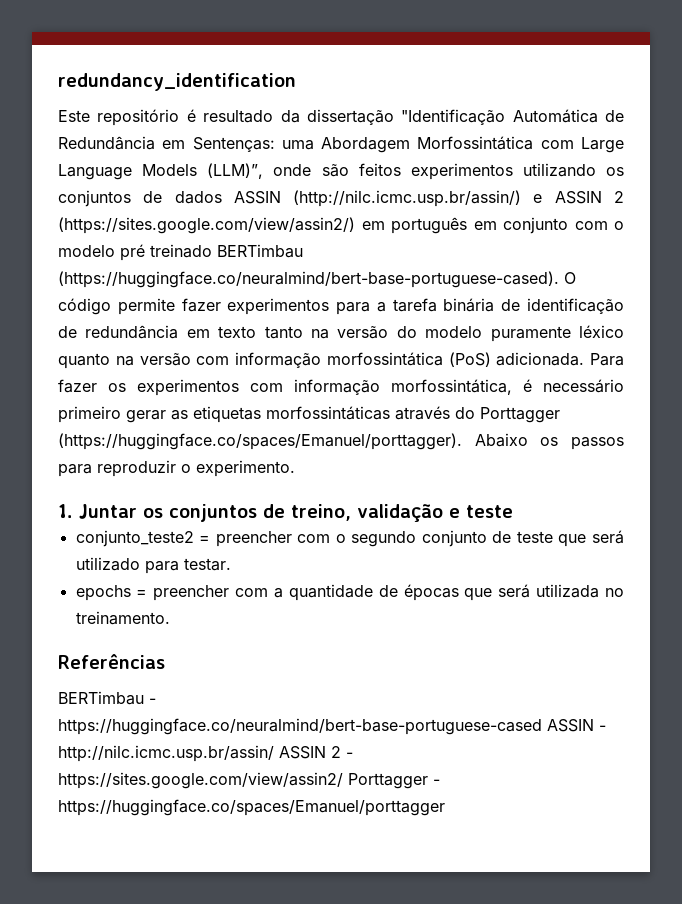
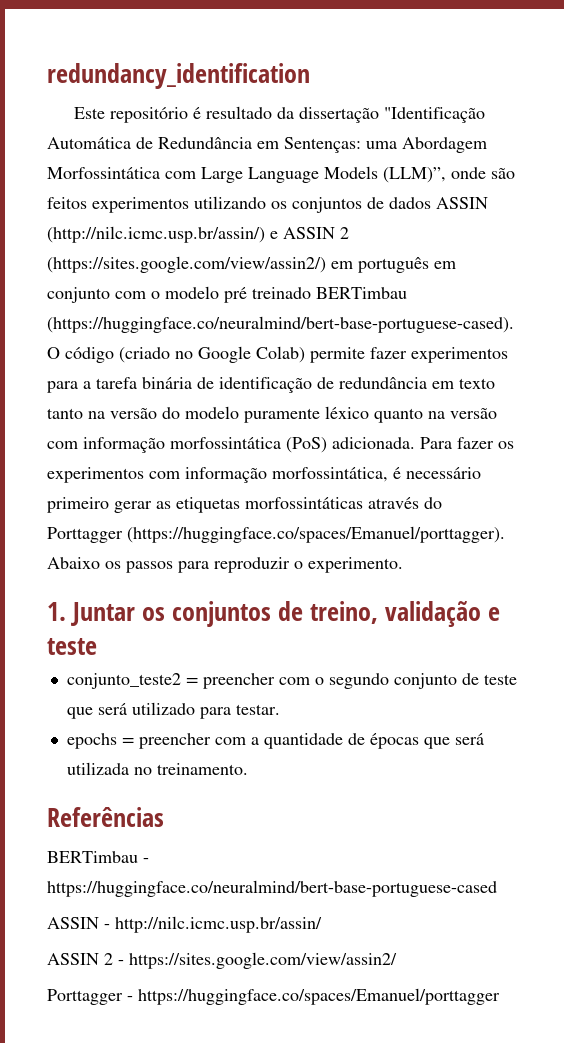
- uma Abordagem Morfossintática com Large Language Models (LLM)”, onde são feitos experimentos utilizando os conjuntos de dados ASSIN (http://nilc.icmc.usp.br/assin/) e ASSIN 2 (https://sites.google.com/view/assin2/) em português em conjunto com o modelo pré treinado BERTimbau (https://huggingface.co/neuralmind/bert-base-portuguese-cased). O código permite fazer experimentos para a tarefa binária de identificação de redundância em texto tanto na versão do modelo puramente léxico quanto na versão com informação morfossintática (PoS) adicionada.
+ uma Abordagem Morfossintática com Large Language Models (LLM)”, onde são feitos experimentos utilizando os conjuntos de dados ASSIN (http://nilc.icmc.usp.br/assin/) e ASSIN 2 (https://sites.google.com/view/assin2/) em português em conjunto com o modelo pré treinado BERTimbau (https://huggingface.co/neuralmind/bert-base-portuguese-cased). O código (criado no Google Colab) permite fazer experimentos para a tarefa binária de identificação de redundância em texto tanto na versão do modelo puramente léxico quanto na versão com informação morfossintática (PoS) adicionada.
- BERTimbau - https://huggingface.co/neuralmind/bert-base-portuguese-cased ASSIN - http://nilc.icmc.usp.br/assin/ ASSIN 2 - https://sites.google.com/view/assin2/ Porttagger - https://huggingface.co/spaces/Emanuel/porttagger
+ BERTimbau - https://huggingface.co/neuralmind/bert-base-portuguese-cased
+ ASSIN - http://nilc.icmc.usp.br/assin/
+ ASSIN 2 - https://sites.google.com/view/assin2/
+ Porttagger - https://huggingface.co/spaces/Emanuel/porttagger

